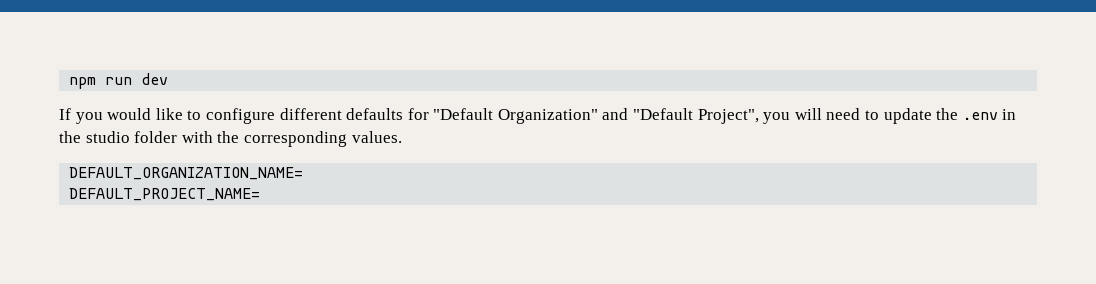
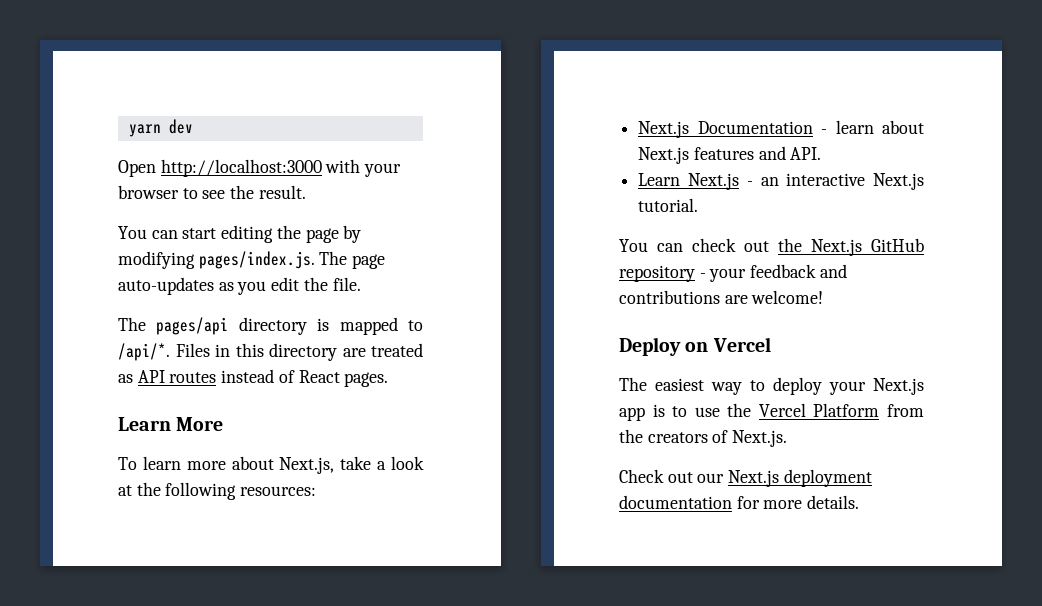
- npm run dev
+ yarn dev
- If you would like to configure different defaults for "Default Organization" and "Default Project", you will need to update the .env in the studio folder with the corresponding values.
- DEFAULT_ORGANIZATION_NAME=
- DEFAULT_PROJECT_NAME=
+ Open http://localhost:3000 with your browser to see the result.
+ You can start editing the page by modifying pages/index.js. The page auto-updates as you edit the file.
+ The pages/api directory is mapped to /api/*. Files in this directory are treated as API routes instead of React pages.
+ Learn More
+ To learn more about Next.js, take a look at the following resources:
+ Next.js Documentation - learn about Next.js features and API.
+ Learn Next.js - an interactive Next.js tutorial.
+ You can check out the Next.js GitHub repository - your feedback and contributions are welcome!
+ Deploy on Vercel
+ The easiest way to deploy your Next.js app is to use the Vercel Platform from the creators of Next.js.
+ Check out our Next.js deployment documentation for more details.

